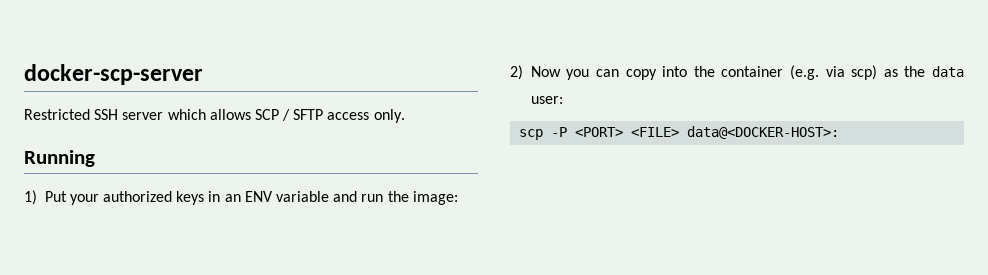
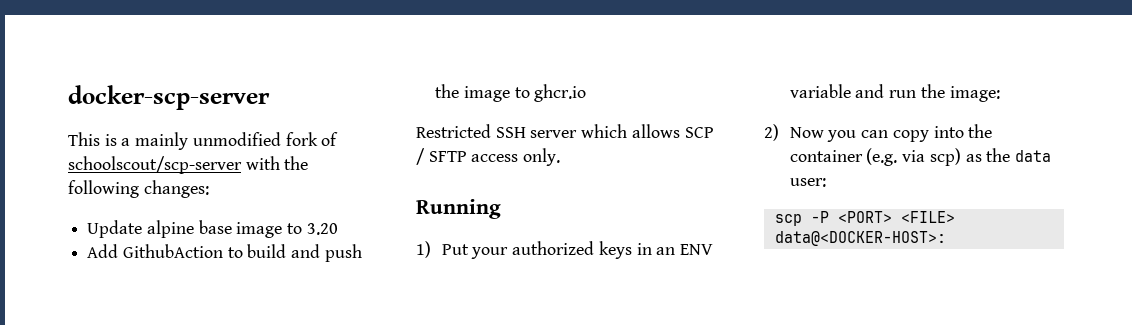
+ This is a mainly unmodified fork of schoolscout/scp-server with the following changes:
+ Update alpine base image to 3.20
+ Add GithubAction to build and push the image to ghcr.io

